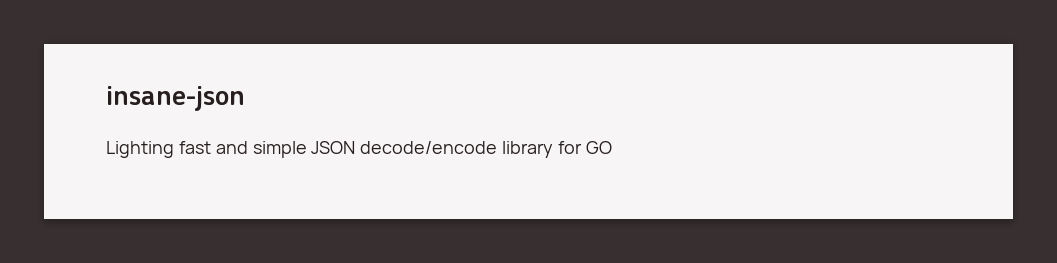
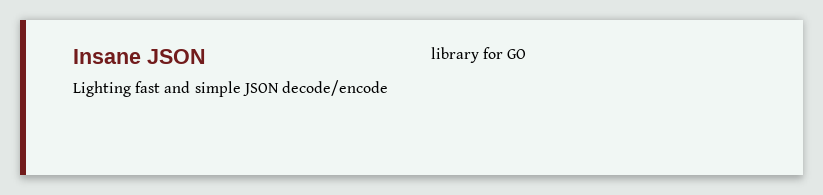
- insane-json
+ Insane JSON

